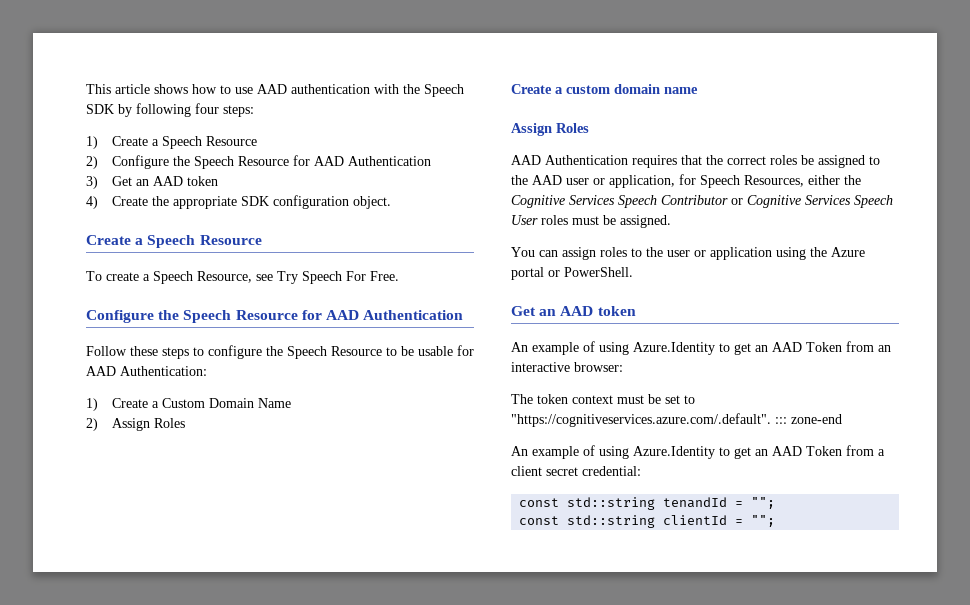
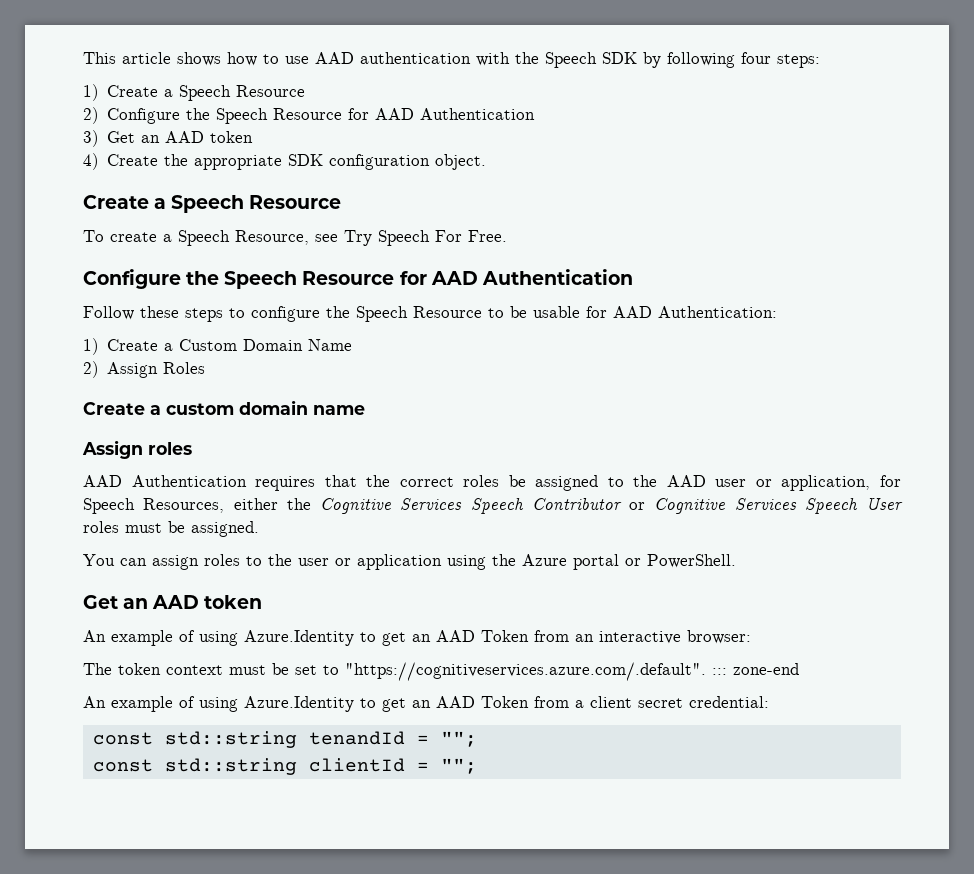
  Create a custom domain name
- Assign Roles
+ Assign roles

